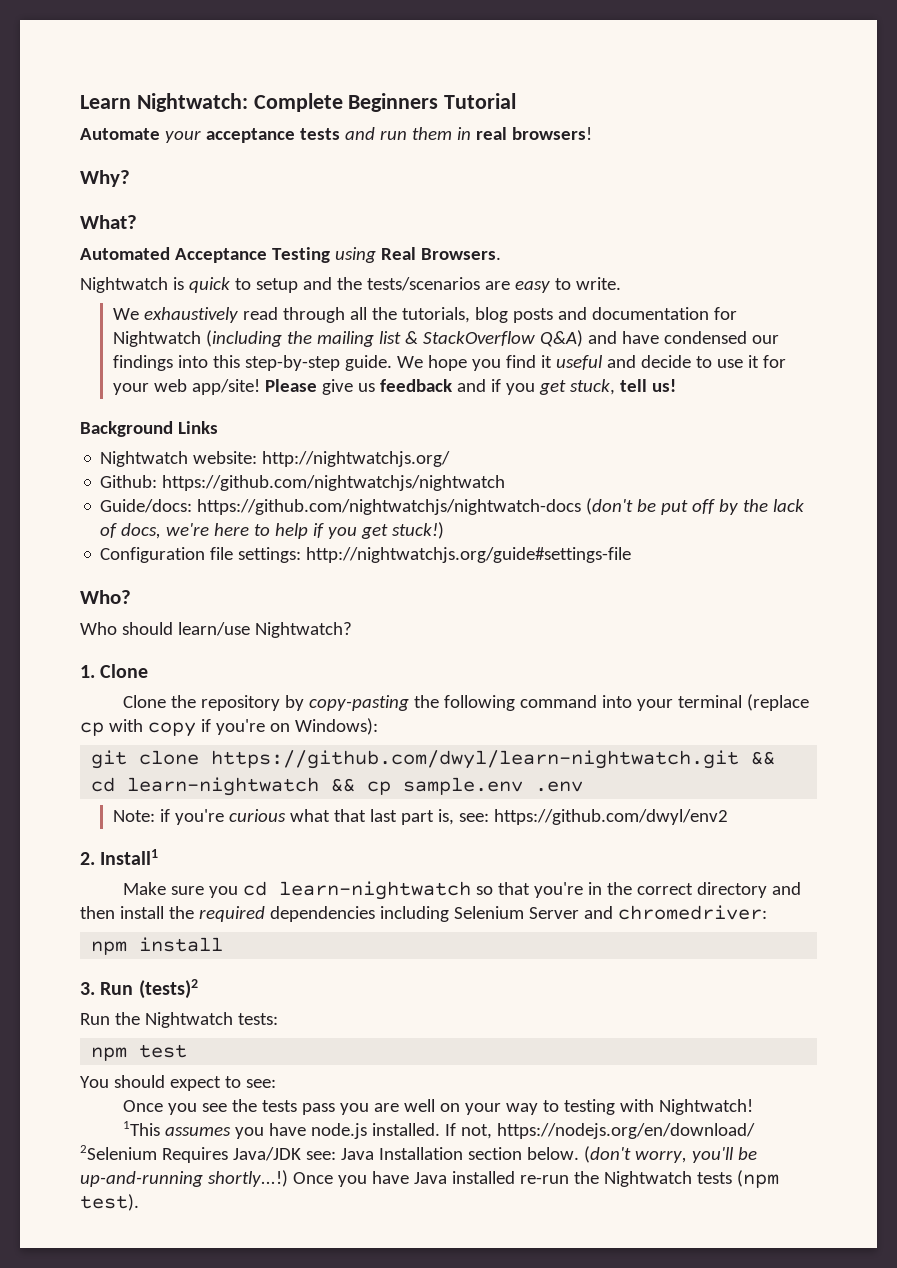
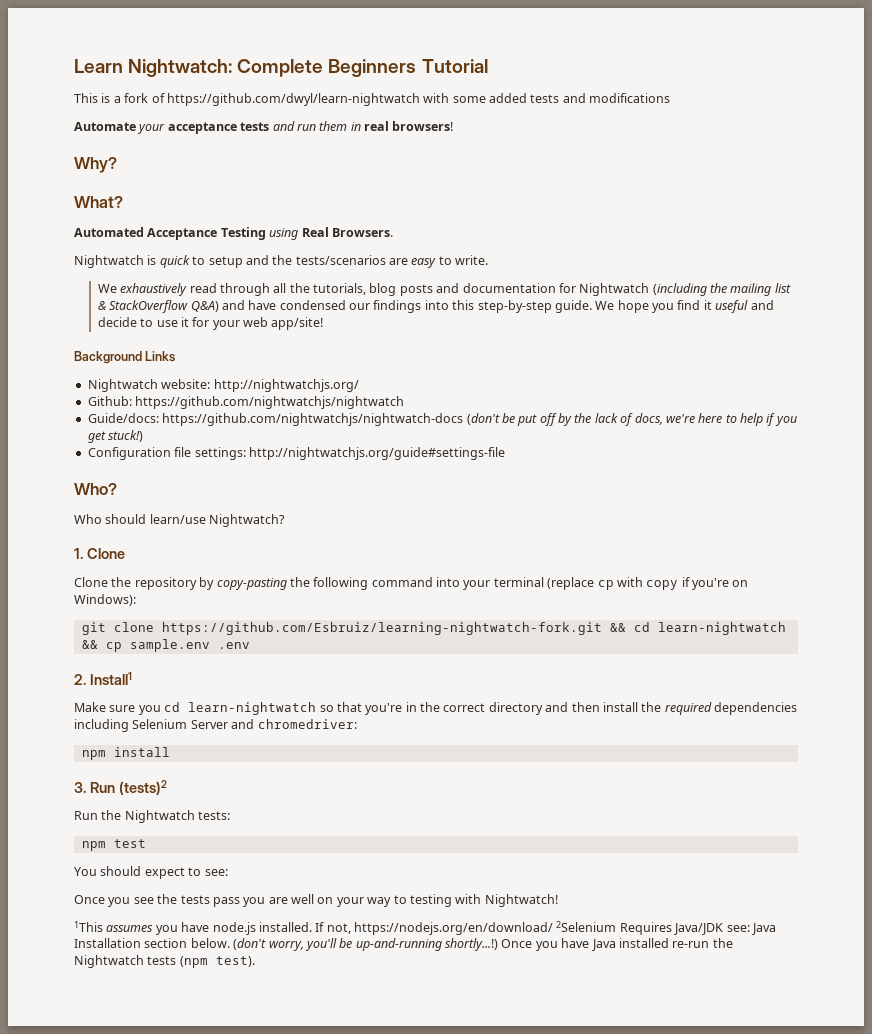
+ This is a fork of https://github.com/dwyl/learn-nightwatch with some added tests and modifications
- Please give us feedback and if you get stuck, tell us!
- git clone https://github.com/dwyl/learn-nightwatch.git && cd learn-nightwatch && cp sample.env .env
+ git clone https://github.com/Esbruiz/learning-nightwatch-fork.git && cd learn-nightwatch && cp sample.env .env
- Note: if you're curious what that last part is, see: https://github.com/dwyl/env2

